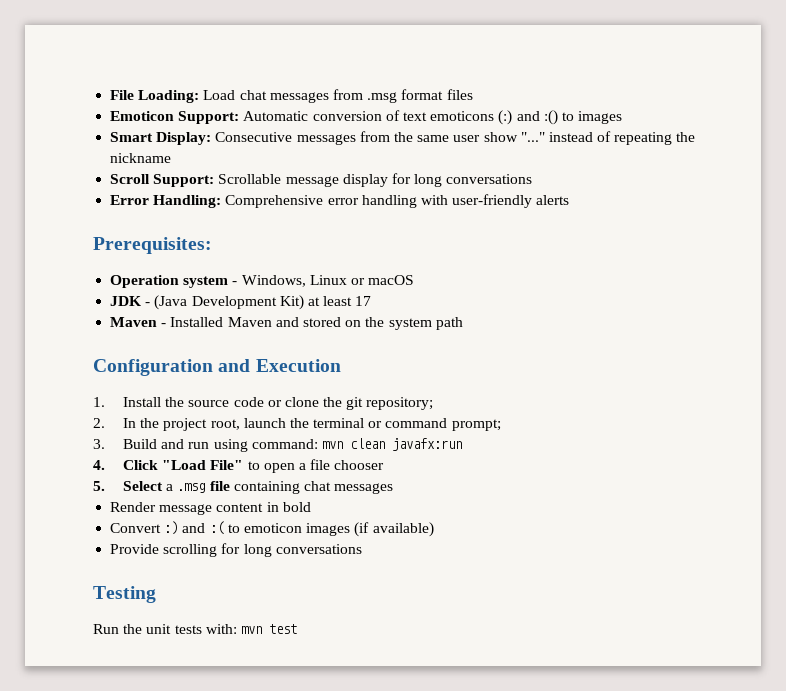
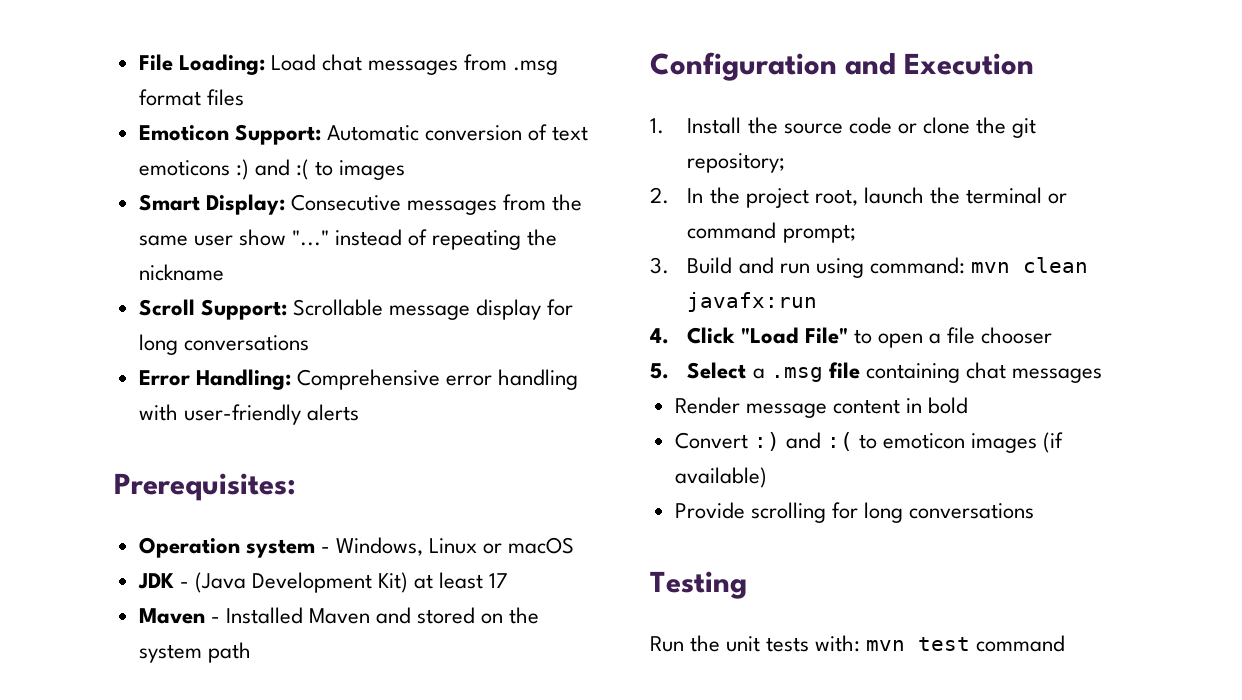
- Emoticon Support: Automatic conversion of text emoticons (:) and :() to images
+ Emoticon Support: Automatic conversion of text emoticons :) and :( to images
- Run the unit tests with: mvn test
+ Run the unit tests with: mvn test command

